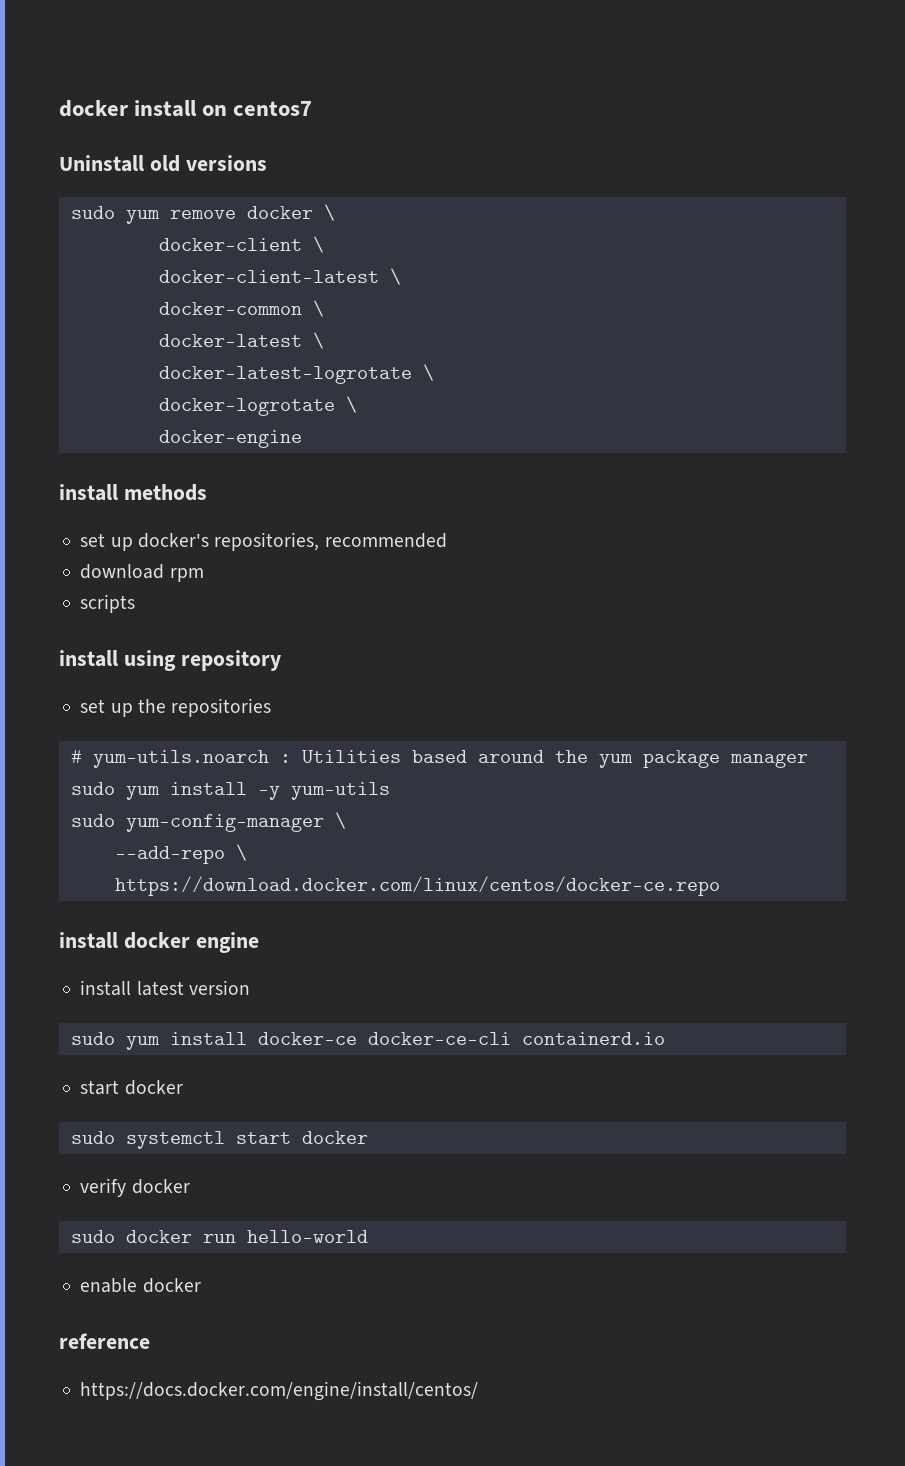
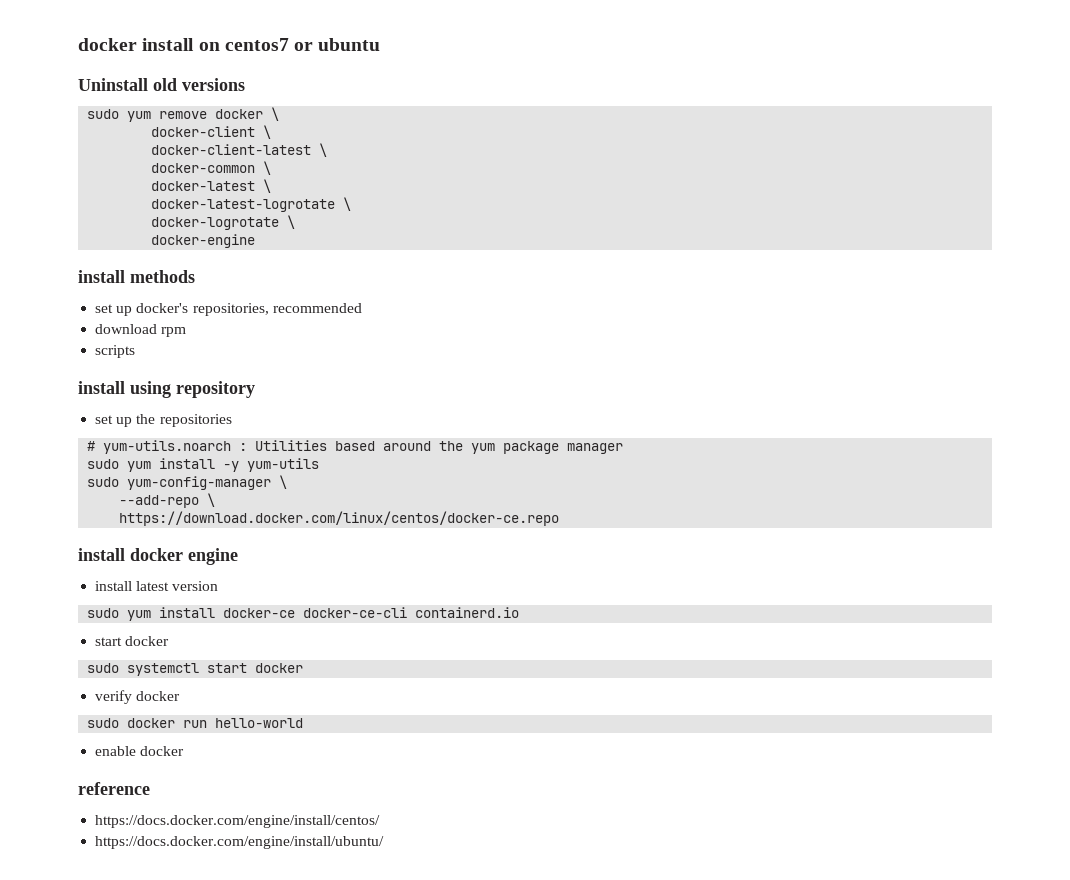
- docker install on centos7
+ docker install on centos7 or ubuntu
+ https://docs.docker.com/engine/install/ubuntu/

